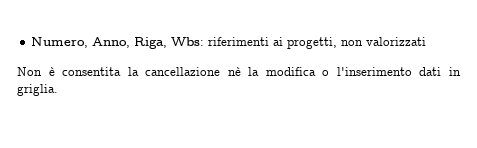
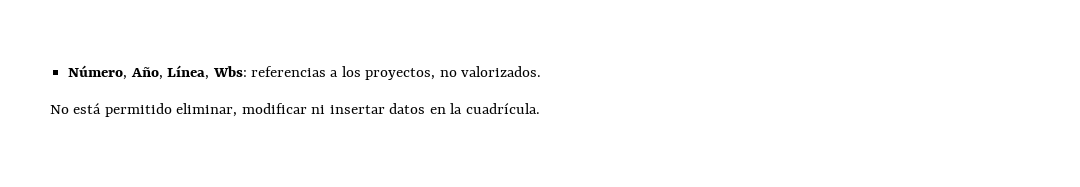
- Numero, Anno, Riga, Wbs: riferimenti ai progetti, non valorizzati
- Non è consentita la cancellazione nè la modifica o l'inserimento dati in griglia.
+ Número, Año, Línea, Wbs: referencias a los proyectos, no valorizados.
+ No está permitido eliminar, modificar ni insertar datos en la cuadrícula.

